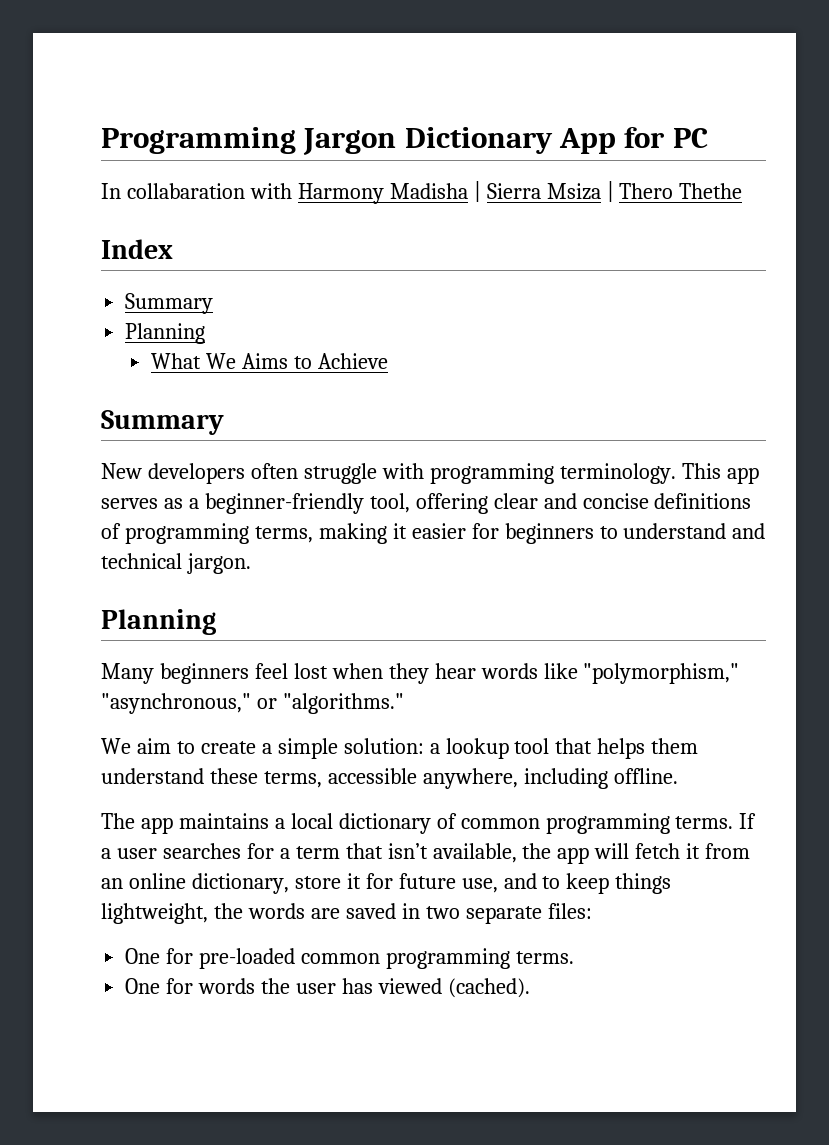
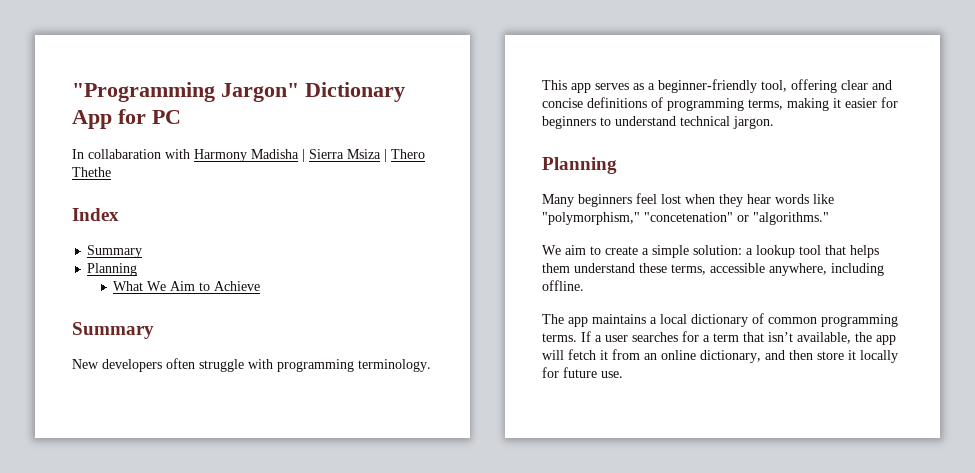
- Programming Jargon Dictionary App for PC
+ "Programming Jargon" Dictionary App for PC
- What We Aims to Achieve
+ What We Aim to Achieve
- This app serves as a beginner-friendly tool, offering clear and concise definitions of programming terms, making it easier for beginners to understand and technical jargon.
+ This app serves as a beginner-friendly tool, offering clear and concise definitions of programming terms, making it easier for beginners to understand technical jargon.
- Many beginners feel lost when they hear words like "polymorphism," "asynchronous," or "algorithms."
+ Many beginners feel lost when they hear words like "polymorphism," "concetenation" or "algorithms."
- If a user searches for a term that isn’t available, the app will fetch it from an online dictionary, store it for future use, and to keep things lightweight, the words are saved in two separate files:
- One for pre-loaded common programming terms.
- One for words the user has viewed (cached).
+ If a user searches for a term that isn’t available, the app will fetch it from an online dictionary, and then store it locally for future use.

